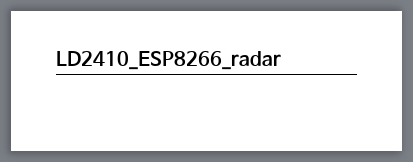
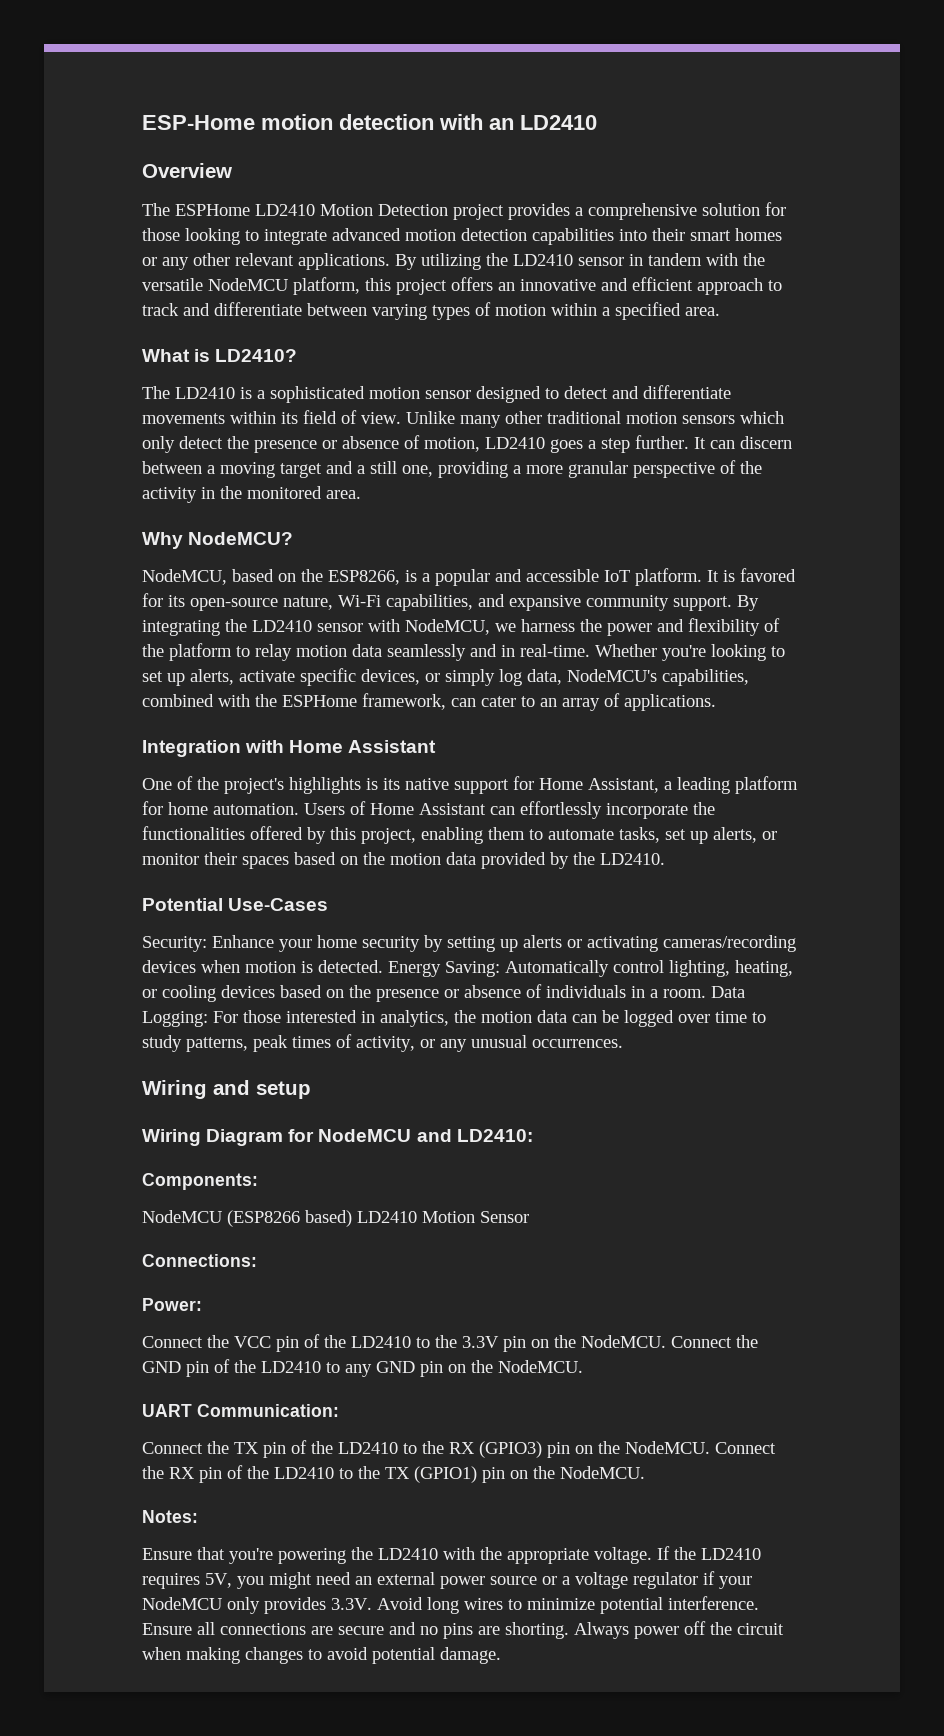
- LD2410_ESP8266_radar
+ ESP-Home motion detection with an LD2410
+ Overview
+ The ESPHome LD2410 Motion Detection project provides a comprehensive solution for those looking to integrate advanced motion detection capabilities into their smart homes or any other relevant applications. By utilizing the LD2410 sensor in tandem with the versatile NodeMCU platform, this project offers an innovative and efficient approach to track and differentiate between varying types of motion within a specified area.
+ What is LD2410?
+ The LD2410 is a sophisticated motion sensor designed to detect and differentiate movements within its field of view. Unlike many other traditional motion sensors which only detect the presence or absence of motion, LD2410 goes a step further. It can discern between a moving target and a still one, providing a more granular perspective of the activity in the monitored area.
+ Why NodeMCU?
+ NodeMCU, based on the ESP8266, is a popular and accessible IoT platform. It is favored for its open-source nature, Wi-Fi capabilities, and expansive community support. By integrating the LD2410 sensor with NodeMCU, we harness the power and flexibility of the platform to relay motion data seamlessly and in real-time. Whether you're looking to set up alerts, activate specific devices, or simply log data, NodeMCU's capabilities, combined with the ESPHome framework, can cater to an array of applications.
+ Integration with Home Assistant
+ One of the project's highlights is its native support for Home Assistant, a leading platform for home automation. Users of Home Assistant can effortlessly incorporate the functionalities offered by this project, enabling them to automate tasks, set up alerts, or monitor their spaces based on the motion data provided by the LD2410.
+ Potential Use-Cases
+ Security: Enhance your home security by setting up alerts or activating cameras/recording devices when motion is detected. Energy Saving: Automatically control lighting, heating, or cooling devices based on the presence or absence of individuals in a room. Data Logging: For those interested in analytics, the motion data can be logged over time to study patterns, peak times of activity, or any unusual occurrences.
+ Wiring and setup
+ Wiring Diagram for NodeMCU and LD2410:
+ Components:
+ NodeMCU (ESP8266 based) LD2410 Motion Sensor
+ Connections:
+ Power:
+ Connect the VCC pin of the LD2410 to the 3.3V pin on the NodeMCU. Connect the GND pin of the LD2410 to any GND pin on the NodeMCU.
+ UART Communication:
+ Connect the TX pin of the LD2410 to the RX (GPIO3) pin on the NodeMCU. Connect the RX pin of the LD2410 to the TX (GPIO1) pin on the NodeMCU.
+ Notes:
+ Ensure that you're powering the LD2410 with the appropriate voltage. If the LD2410 requires 5V, you might need an external power source or a voltage regulator if your NodeMCU only provides 3.3V. Avoid long wires to minimize potential interference. Ensure all connections are secure and no pins are shorting. Always power off the circuit when making changes to avoid potential damage.

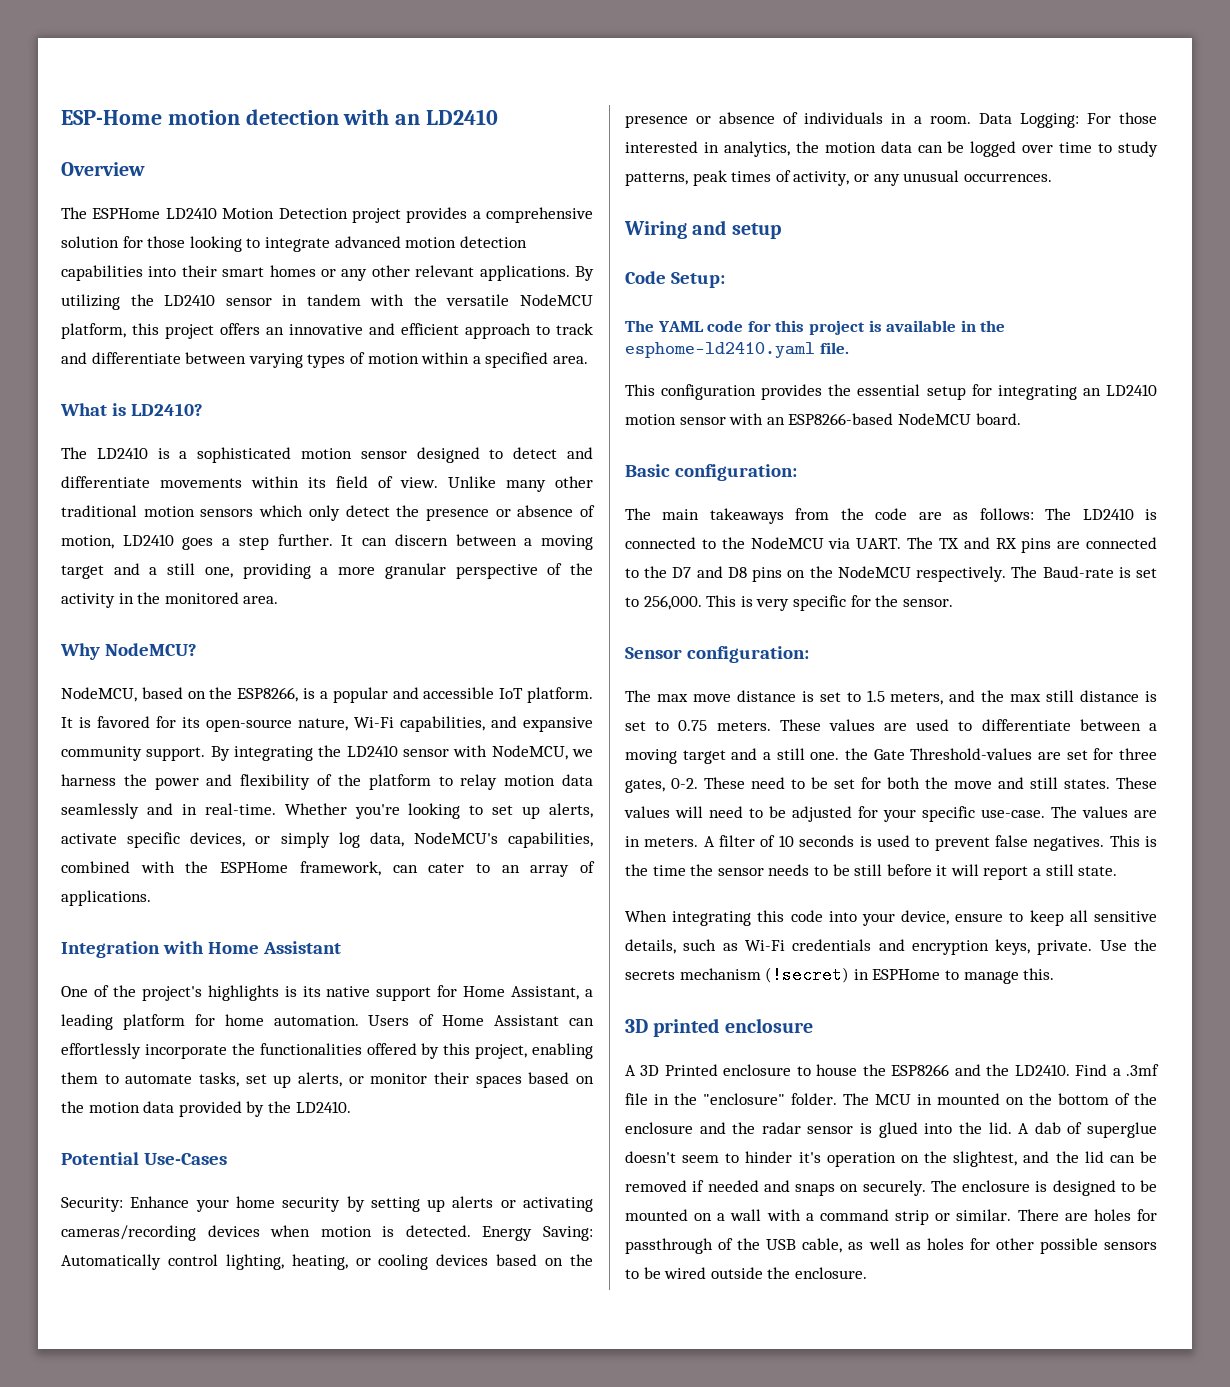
- Wiring Diagram for NodeMCU and LD2410:
- Components:
- NodeMCU (ESP8266 based) LD2410 Motion Sensor
- Connections:
- Power:
- Connect the VCC pin of the LD2410 to the 3.3V pin on the NodeMCU. Connect the GND pin of the LD2410 to any GND pin on the NodeMCU.
- UART Communication:
- Connect the TX pin of the LD2410 to the RX (GPIO3) pin on the NodeMCU. Connect the RX pin of the LD2410 to the TX (GPIO1) pin on the NodeMCU.
- Notes:
- Ensure that you're powering the LD2410 with the appropriate voltage. If the LD2410 requires 5V, you might need an external power source or a voltage regulator if your NodeMCU only provides 3.3V. Avoid long wires to minimize potential interference. Ensure all connections are secure and no pins are shorting. Always power off the circuit when making changes to avoid potential damage.
+ Code Setup:
+ The YAML code for this project is available in the esphome-ld2410.yaml file.
+ This configuration provides the essential setup for integrating an LD2410 motion sensor with an ESP8266-based NodeMCU board.
+ Basic configuration:
+ The main takeaways from the code are as follows: The LD2410 is connected to the NodeMCU via UART. The TX and RX pins are connected to the D7 and D8 pins on the NodeMCU respectively. The Baud-rate is set to 256,000. This is very specific for the sensor.
+ Sensor configuration:
+ The max move distance is set to 1.5 meters, and the max still distance is set to 0.75 meters. These values are used to differentiate between a moving target and a still one. the Gate Threshold-values are set for three gates, 0-2. These need to be set for both the move and still states. These values will need to be adjusted for your specific use-case. The values are in meters. A filter of 10 seconds is used to prevent false negatives. This is the time the sensor needs to be still before it will report a still state.
+ When integrating this code into your device, ensure to keep all sensitive details, such as Wi-Fi credentials and encryption keys, private. Use the secrets mechanism (!secret) in ESPHome to manage this.
+ 3D printed enclosure
+ A 3D Printed enclosure to house the ESP8266 and the LD2410. Find a .3mf file in the "enclosure" folder. The MCU in mounted on the bottom of the enclosure and the radar sensor is glued into the lid. A dab of superglue doesn't seem to hinder it's operation on the slightest, and the lid can be removed if needed and snaps on securely. The enclosure is designed to be mounted on a wall with a command strip or similar. There are holes for passthrough of the USB cable, as well as holes for other possible sensors to be wired outside the enclosure.

